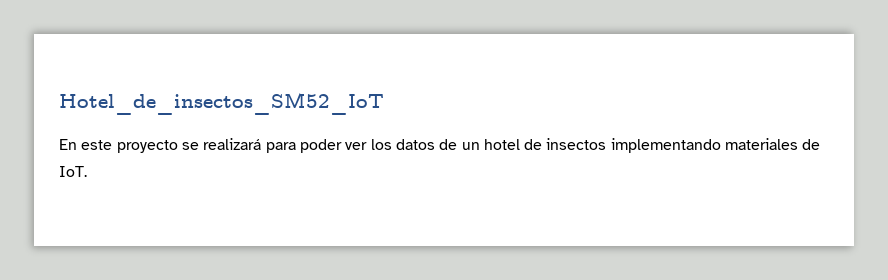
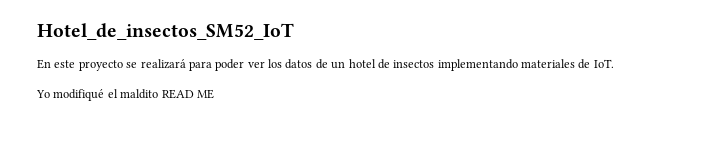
+ Yo modifiqué el maldito READ ME

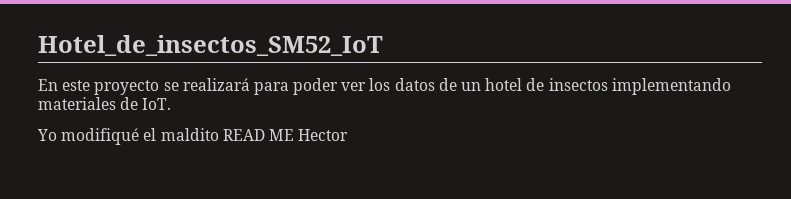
- Yo modifiqué el maldito READ ME
+ Yo modifiqué el maldito READ ME Hector

